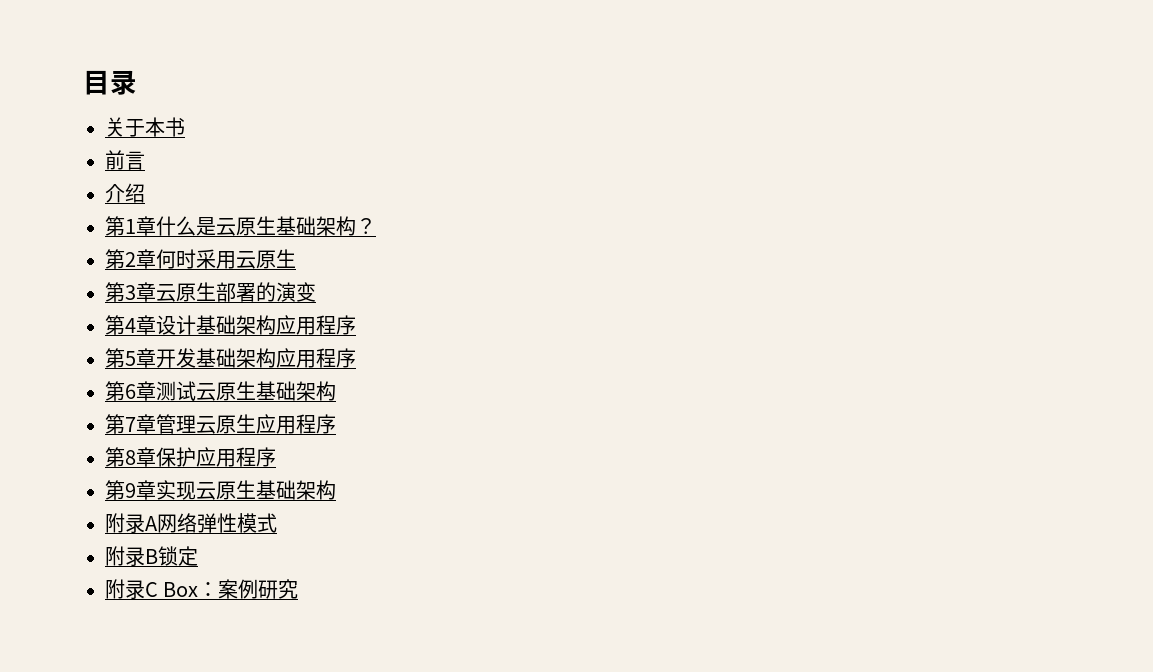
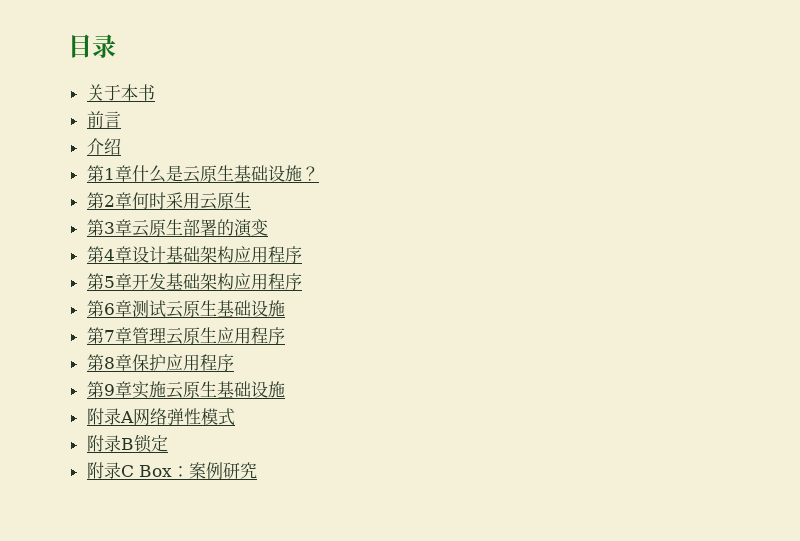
- 第1章什么是云原生基础架构？
+ 第1章什么是云原生基础设施？
- 第6章测试云原生基础架构
+ 第6章测试云原生基础设施
- 第9章实现云原生基础架构
+ 第9章实施云原生基础设施

